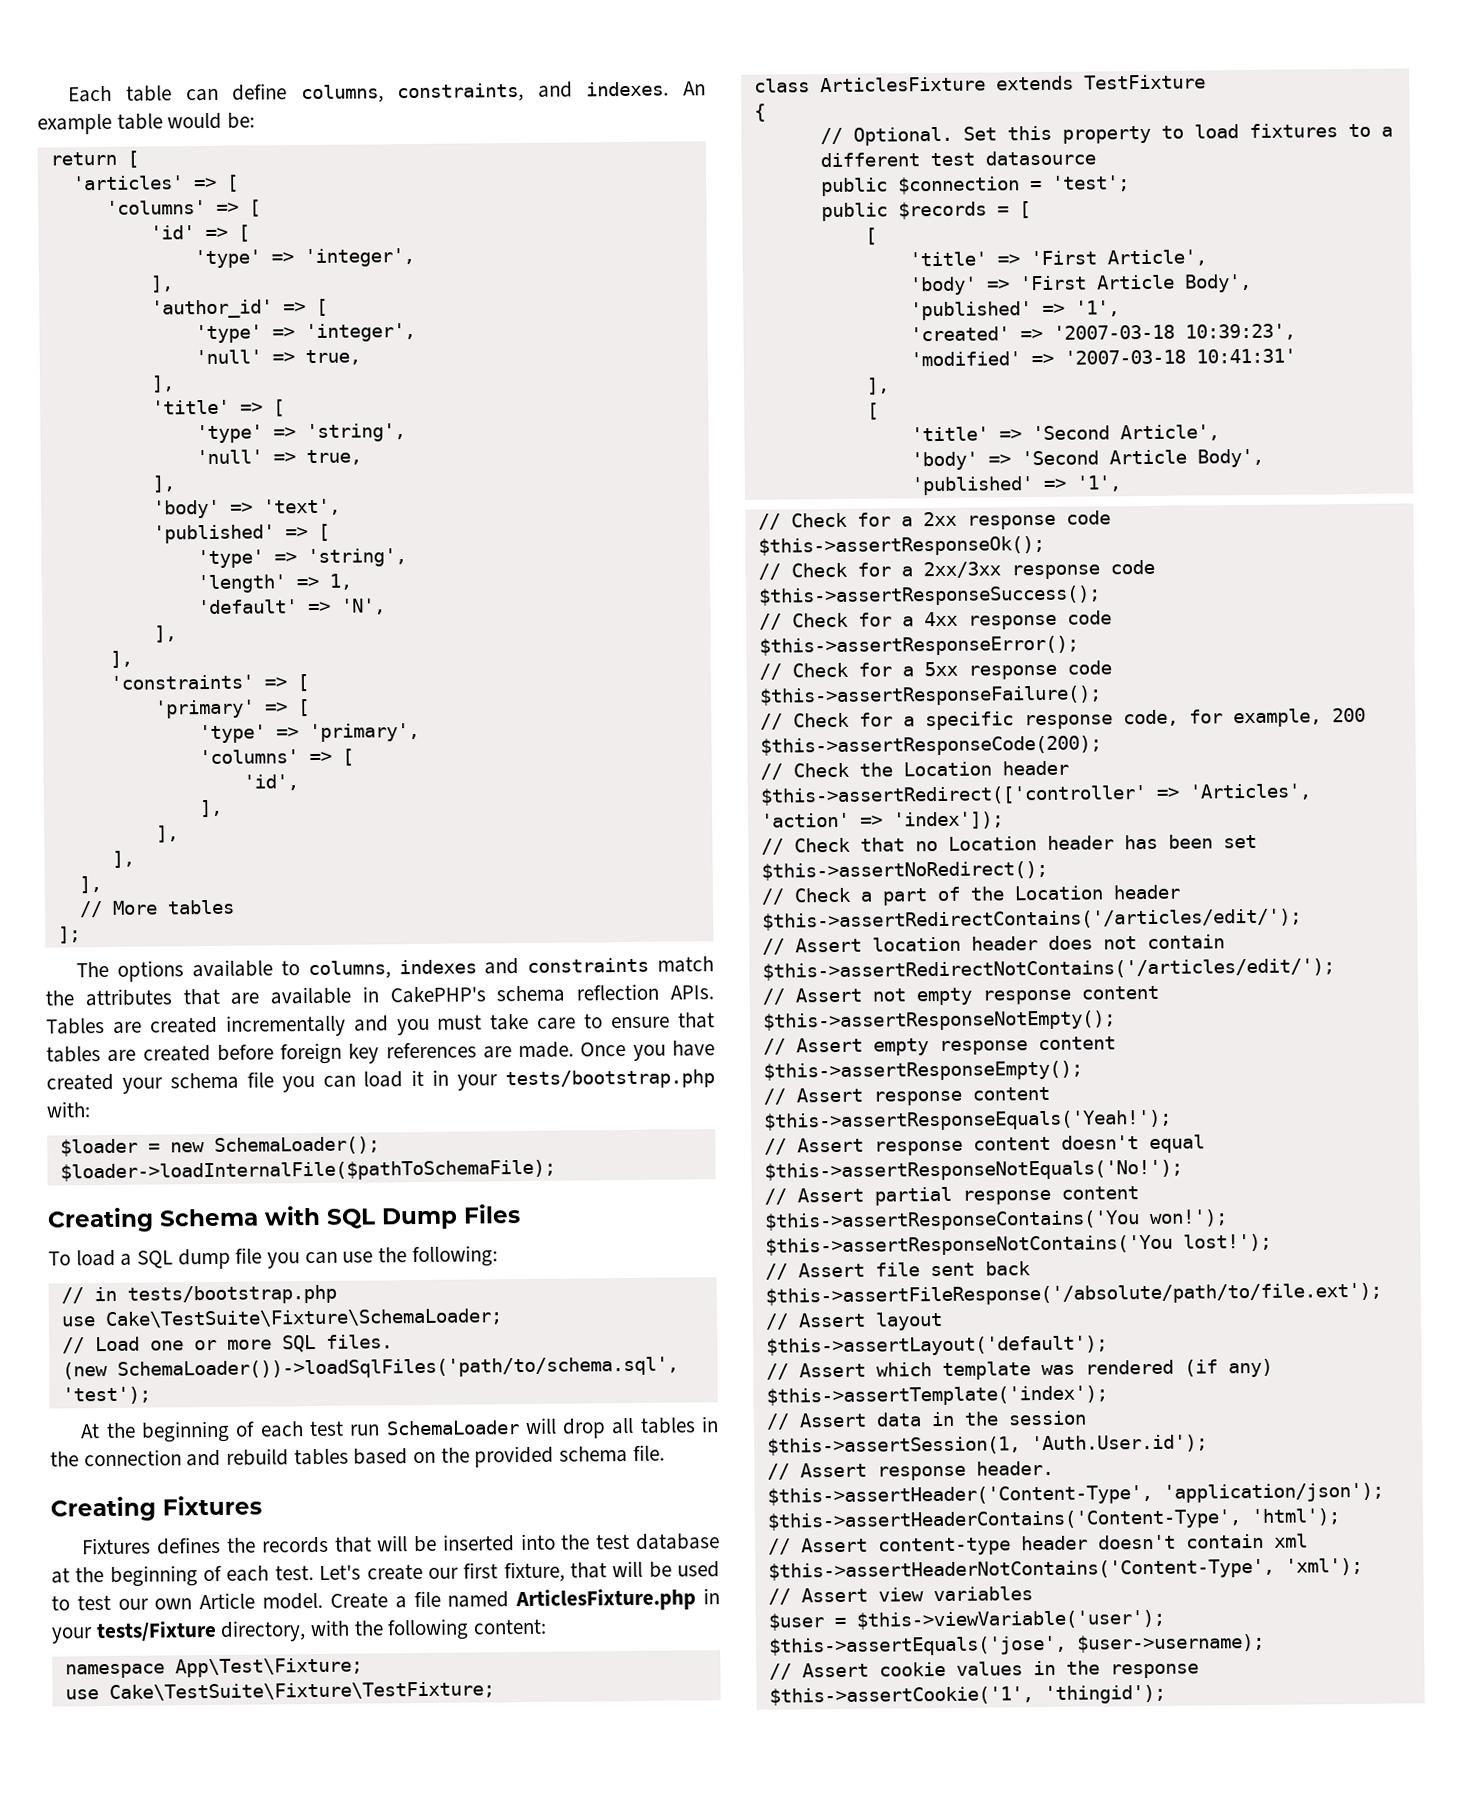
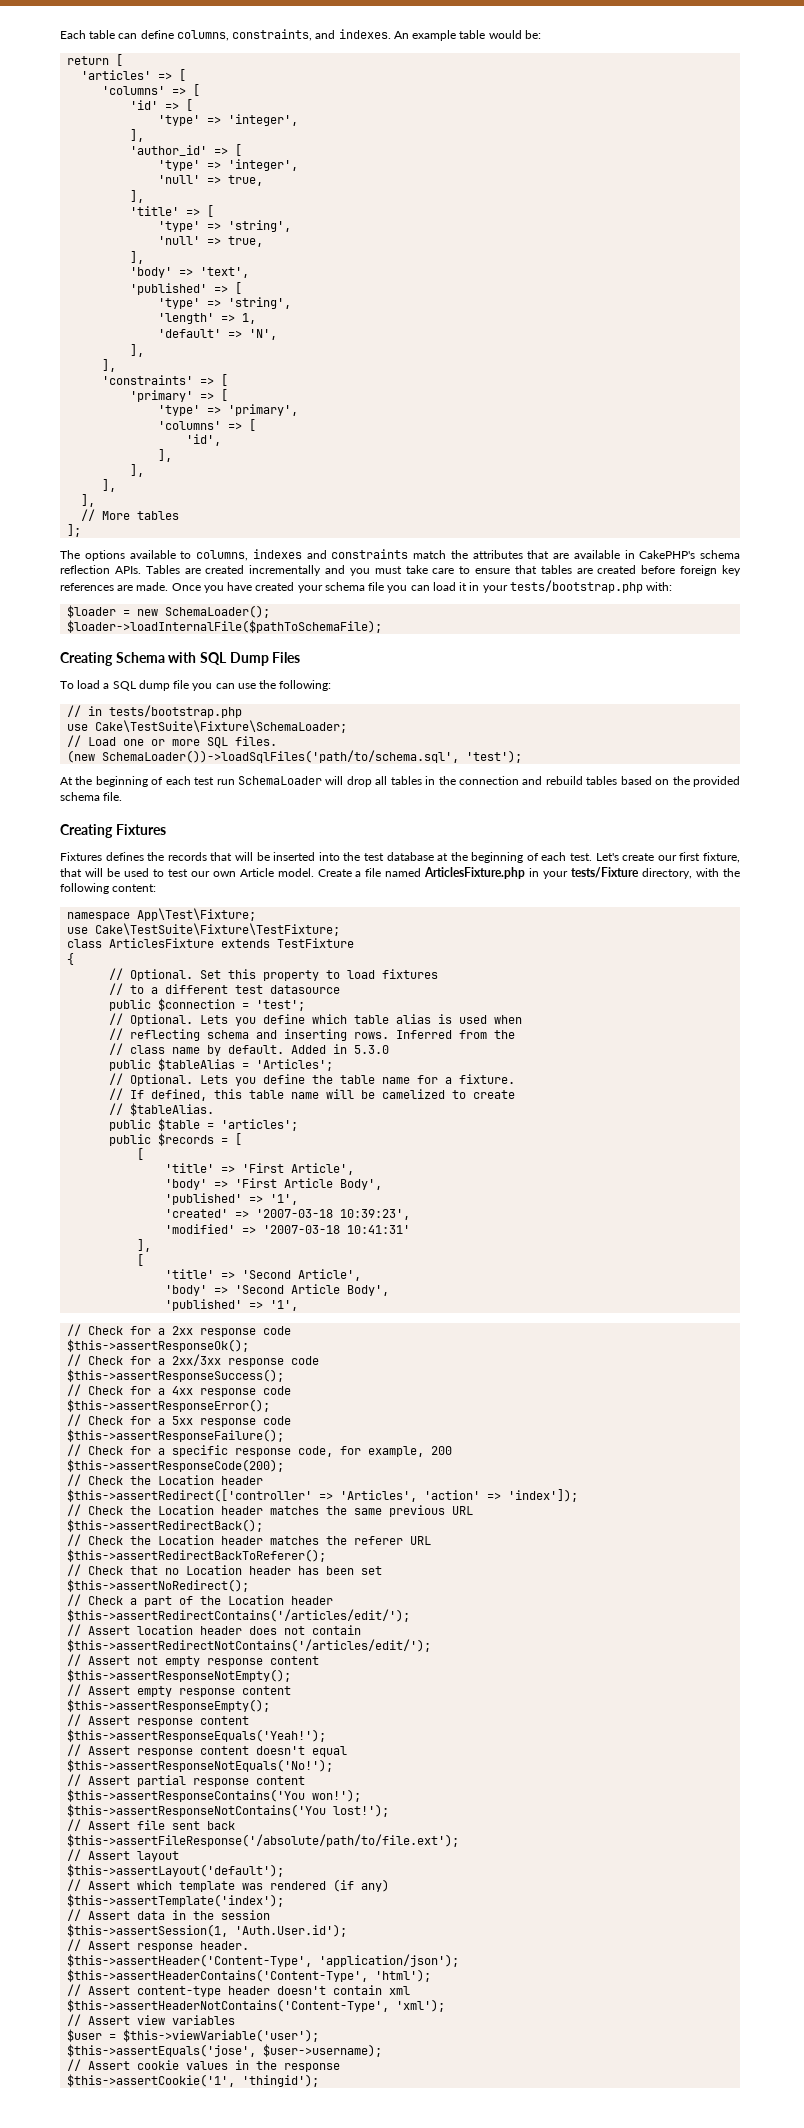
- Set this property to load fixtures to a different test datasource
+ Set this property to load fixtures
+ // to a different test datasource
+ // Optional. Lets you define which table alias is used when
+ // reflecting schema and inserting rows. Inferred from the
+ // class name by default. Added in 5.3.0
+ public $tableAlias = 'Articles';
+ // Optional. Lets you define the table name for a fixture.
+ // If defined, this table name will be camelized to create
+ // $tableAlias.
+ public $table = 'articles';
+ // Check the Location header matches the same previous URL
+ $this->assertRedirectBack();
+ // Check the Location header matches the referer URL
+ $this->assertRedirectBackToReferer();

